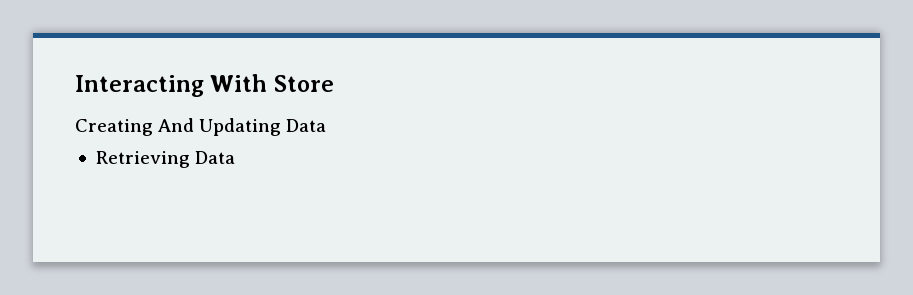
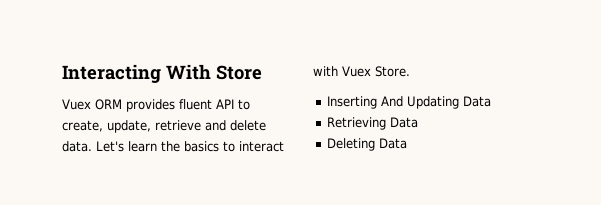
- Creating And Updating Data
+ Vuex ORM provides fluent API to create, update, retrieve and delete data. Let's learn the basics to interact with Vuex Store.
+ Inserting And Updating Data
+ Deleting Data

